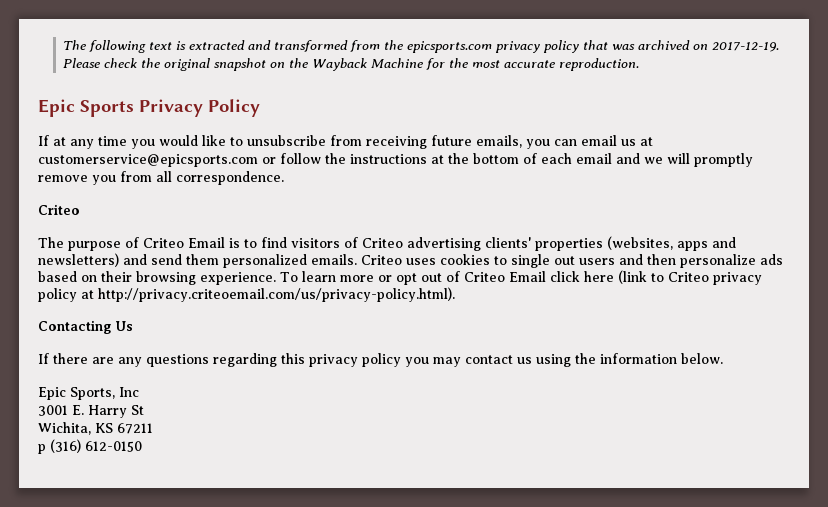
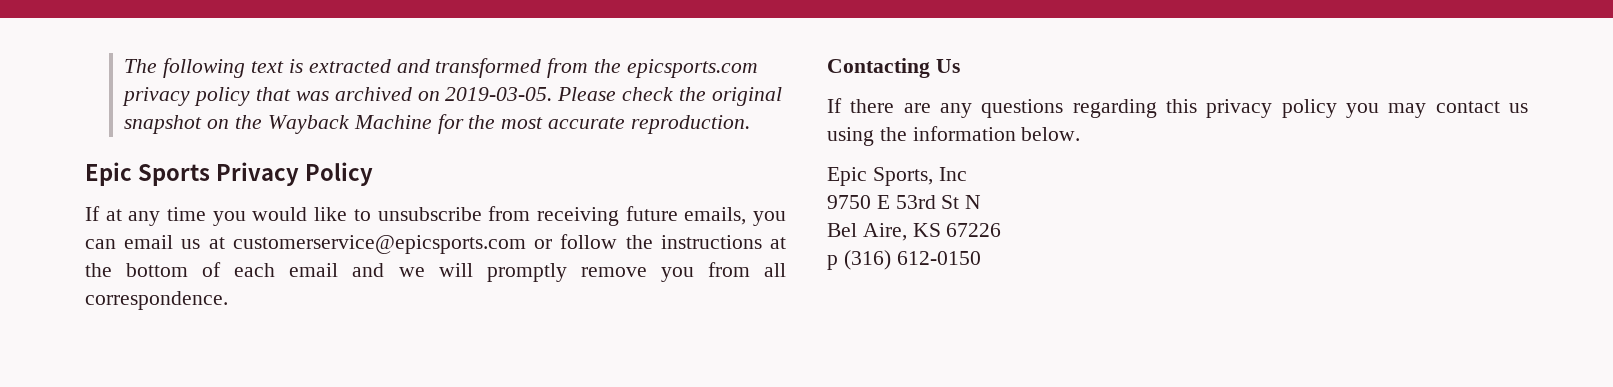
- The following text is extracted and transformed from the epicsports.com privacy policy that was archived on 2017-12-19.
+ The following text is extracted and transformed from the epicsports.com privacy policy that was archived on 2019-03-05.
  If at any time you would like to unsubscribe from receiving future emails, you can email us at customerservice@epicsports.com or follow the instructions at the bottom of each email and we will promptly remove you from all correspondence.
- Criteo
- The purpose of Criteo Email is to find visitors of Criteo advertising clients' properties (websites, apps and newsletters) and send them personalized emails. Criteo uses cookies to single out users and then personalize ads based on their browsing experience. To learn more or opt out of Criteo Email click here (link to Criteo privacy policy at http://privacy.criteoemail.com/us/privacy-policy.html).
- 3001 E. Harry St
- Wichita, KS 67211
+ 9750 E 53rd St N
+ Bel Aire, KS 67226

